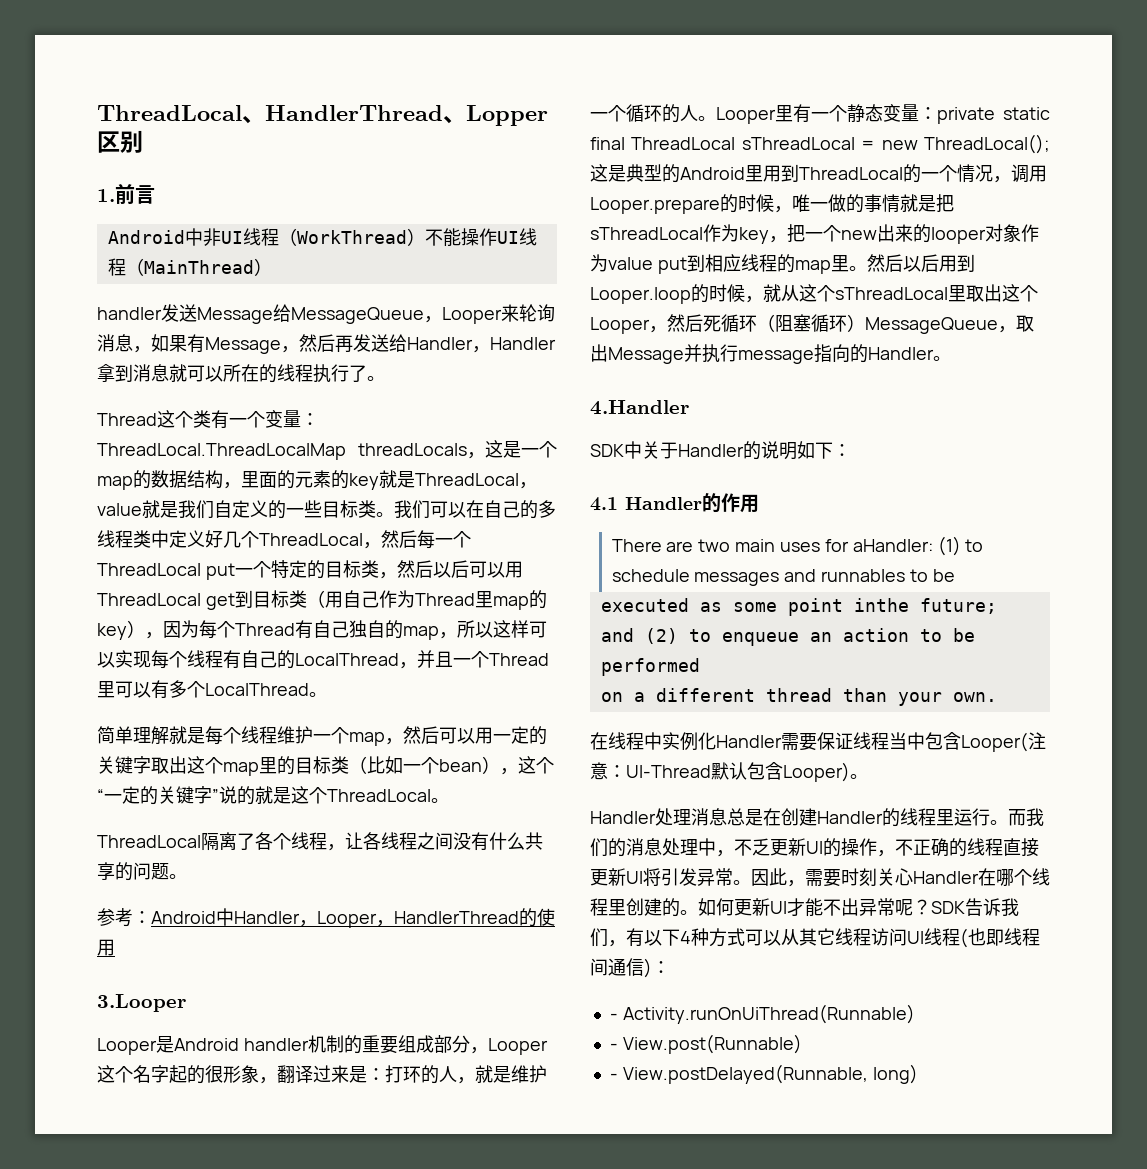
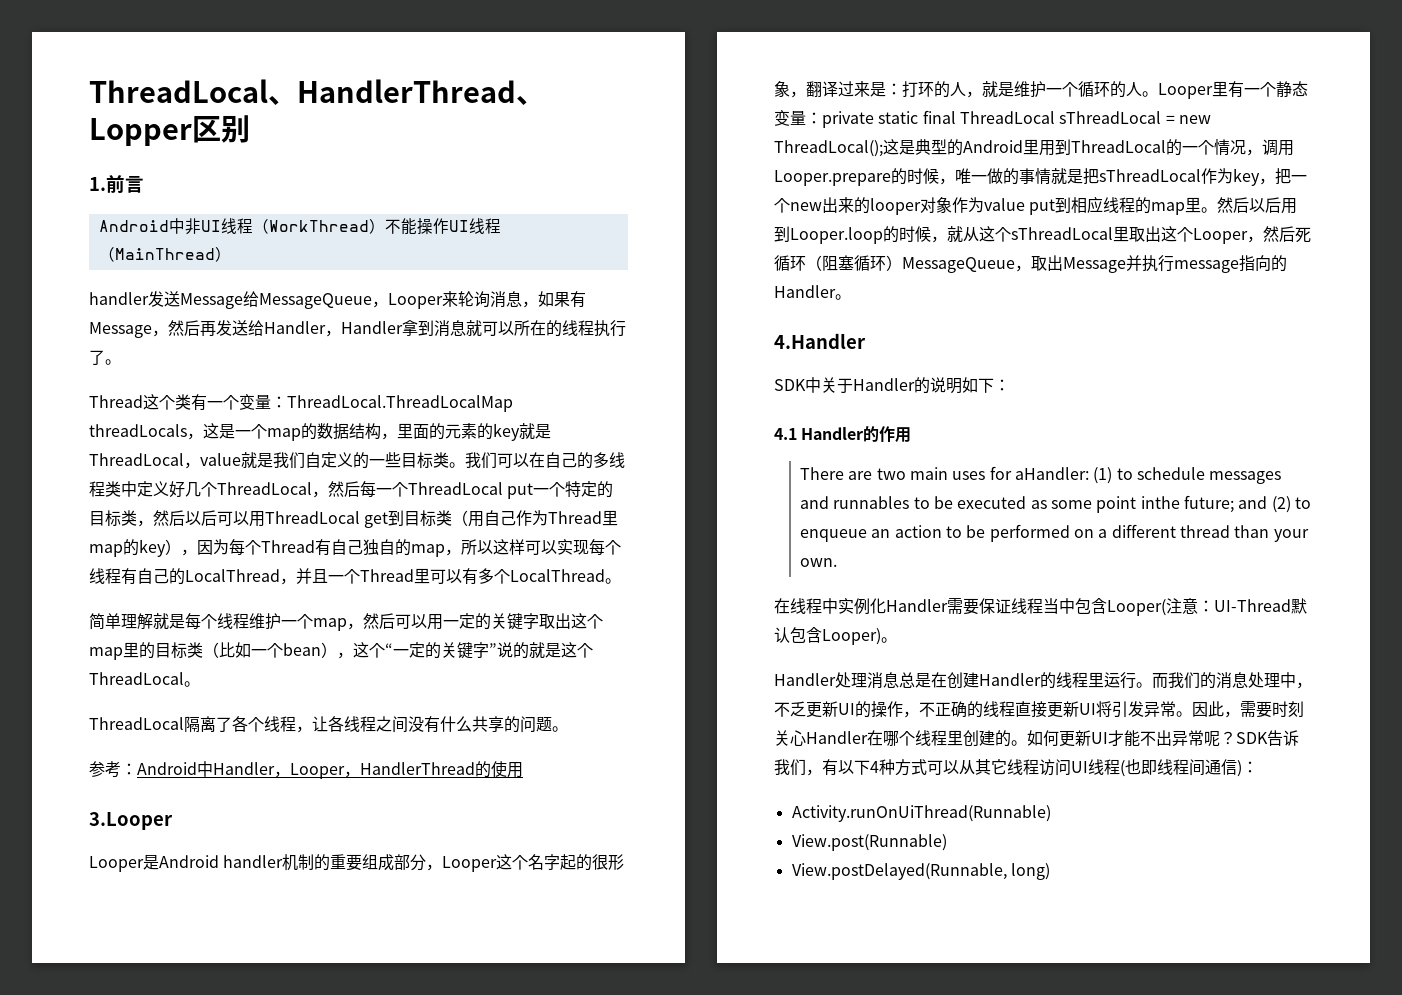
- There are two main uses for aHandler: (1) to schedule messages and runnables to be
- executed as some point inthe future; and (2) to enqueue an action to be performed
- on a different thread than your own.
+ There are two main uses for aHandler: (1) to schedule messages and runnables to be executed as some point inthe future; and (2) to enqueue an action to be performed on a different thread than your own.
- - Activity.runOnUiThread(Runnable)
+ Activity.runOnUiThread(Runnable)
- - View.post(Runnable)
+ View.post(Runnable)
- - View.postDelayed(Runnable, long)
+ View.postDelayed(Runnable, long)

